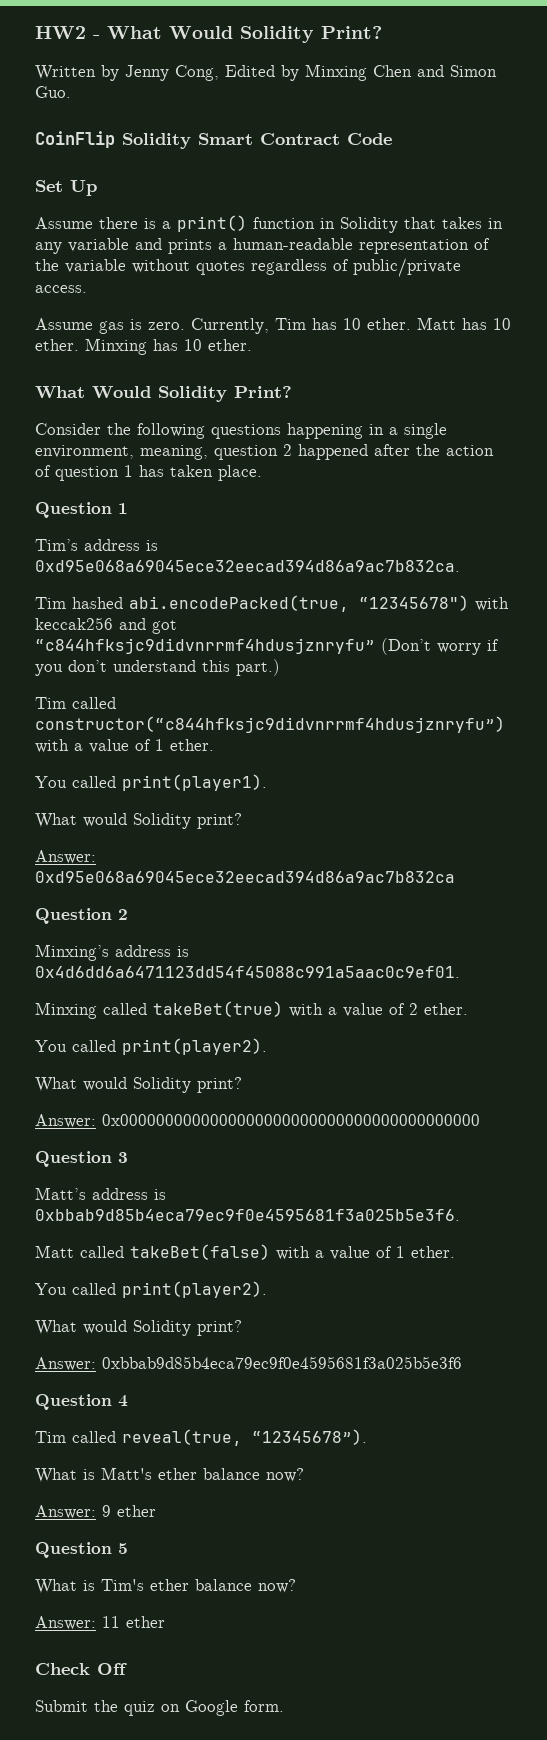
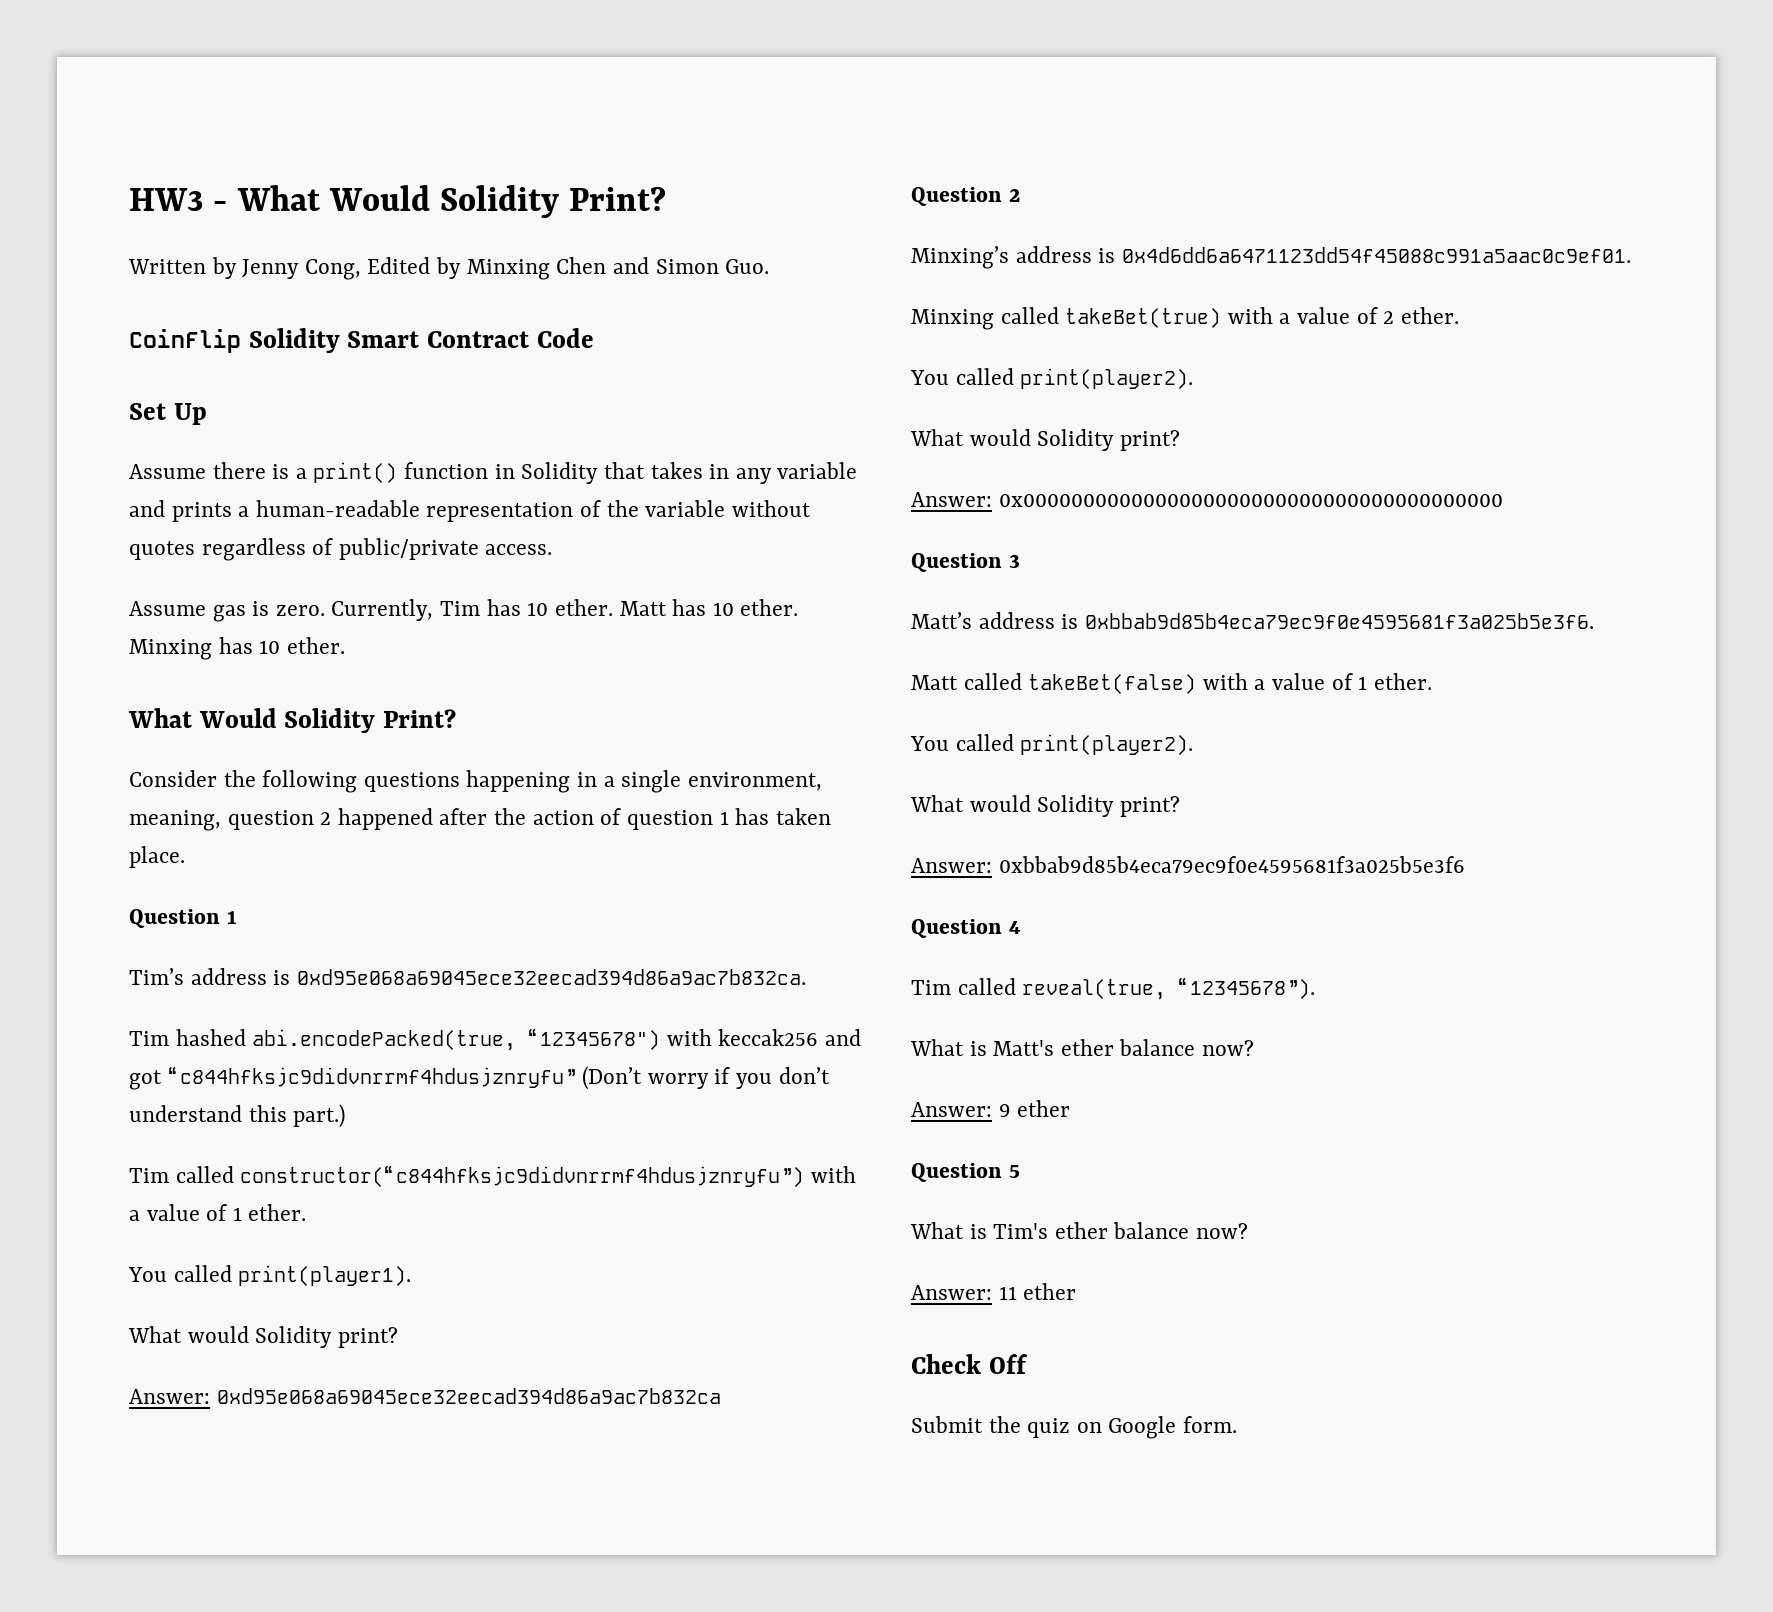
- HW2 - What Would Solidity Print?
+ HW3 - What Would Solidity Print?

